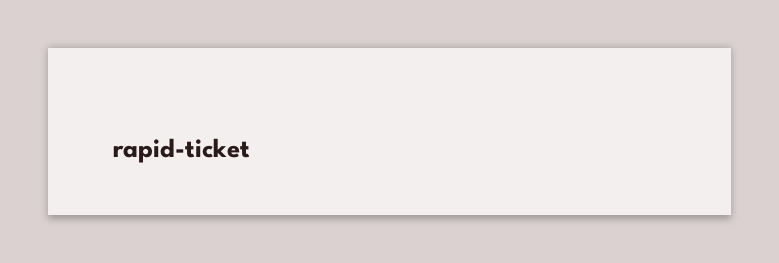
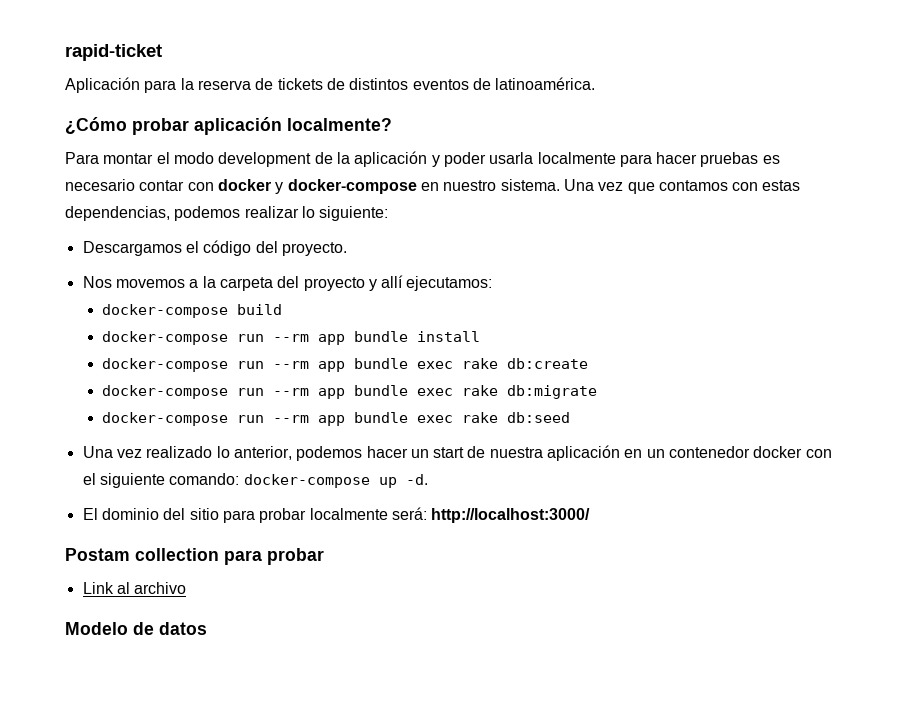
+ Aplicación para la reserva de tickets de distintos eventos de latinoamérica.
+ ¿Cómo probar aplicación localmente?
+ Para montar el modo development de la aplicación y poder usarla localmente para hacer pruebas es necesario contar con docker y docker-compose en nuestro sistema. Una vez que contamos con estas dependencias, podemos realizar lo siguiente:
+ Descargamos el código del proyecto.
+ Nos movemos a la carpeta del proyecto y allí ejecutamos:
+ docker-compose build
+ docker-compose run --rm app bundle install
+ docker-compose run --rm app bundle exec rake db:create
+ docker-compose run --rm app bundle exec rake db:migrate
+ docker-compose run --rm app bundle exec rake db:seed
+ Una vez realizado lo anterior, podemos hacer un start de nuestra aplicación en un contenedor docker con el siguiente comando: docker-compose up -d.
+ El dominio del sitio para probar localmente será: http://localhost:3000/
+ Postam collection para probar
+ Link al archivo
+ Modelo de datos

